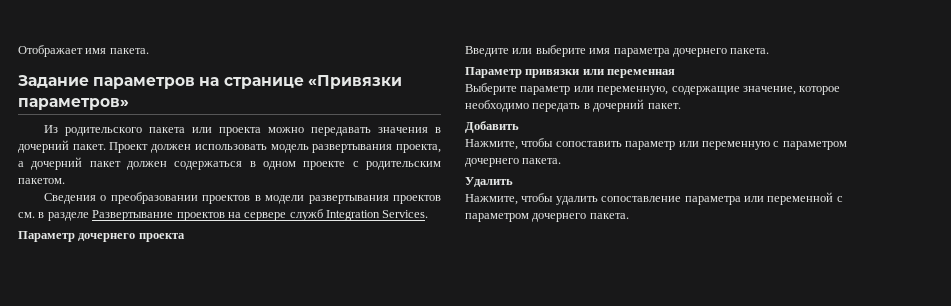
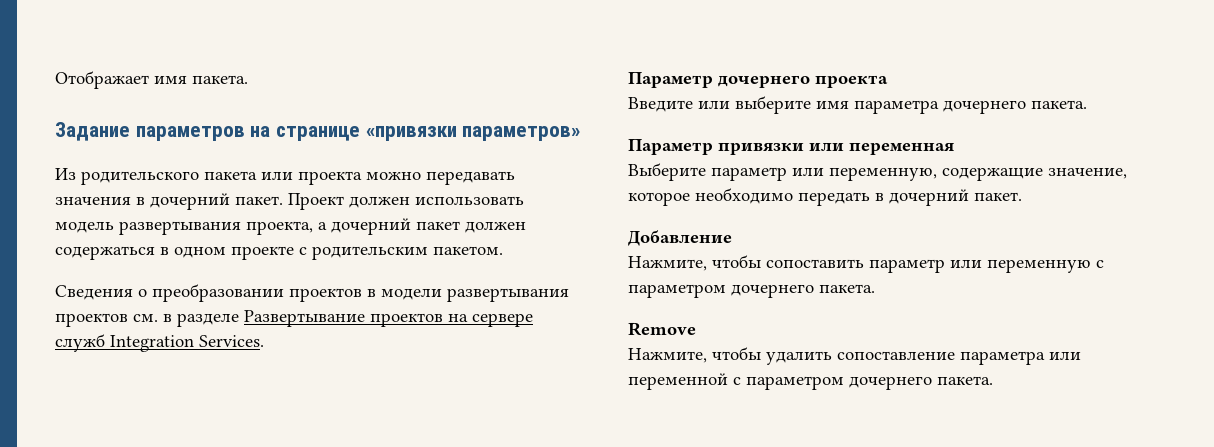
- Задание параметров на странице «Привязки параметров»
+ Задание параметров на странице «привязки параметров»
- Добавить
+ Добавление
- Удалить
+ Remove

